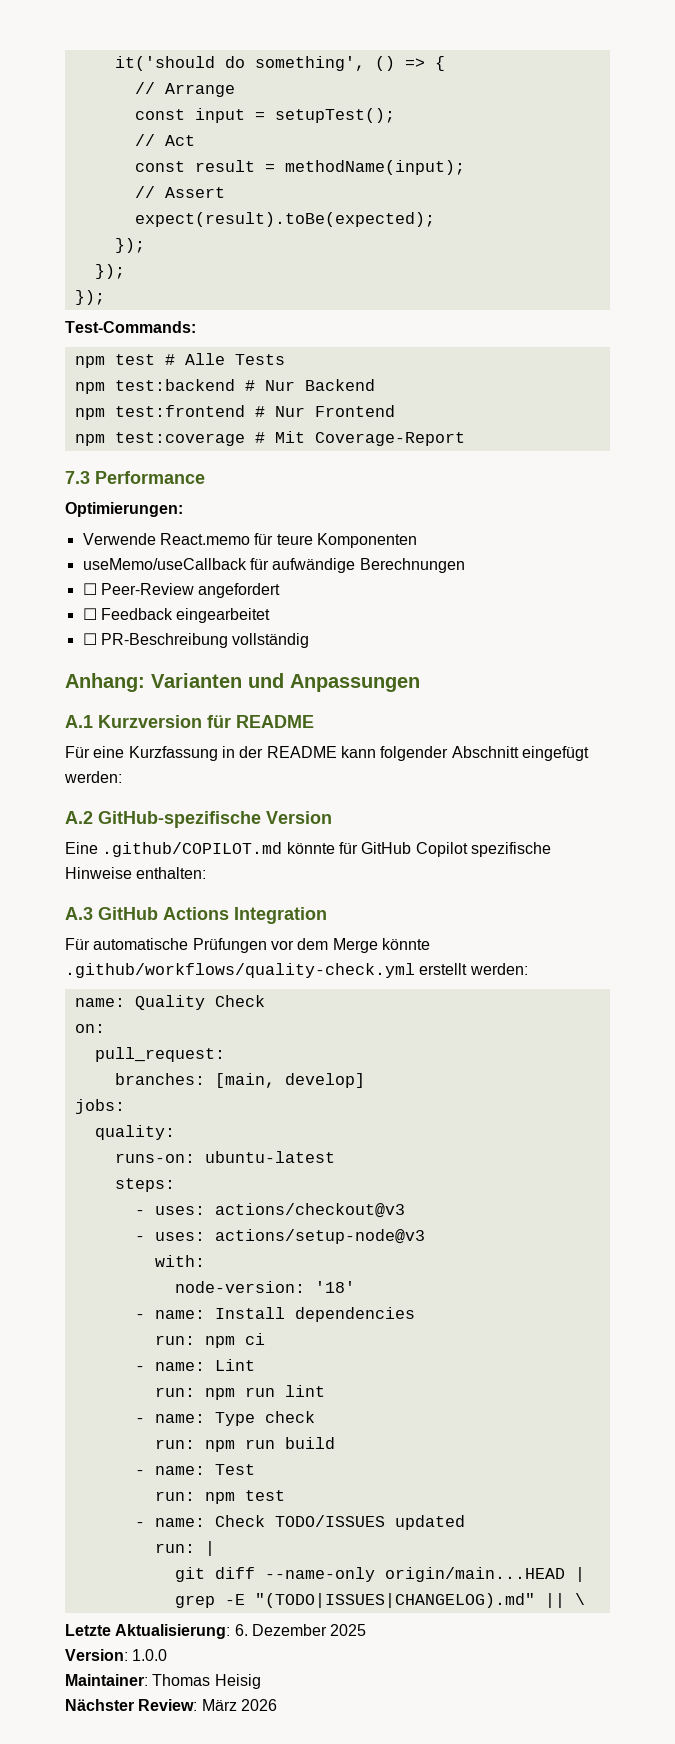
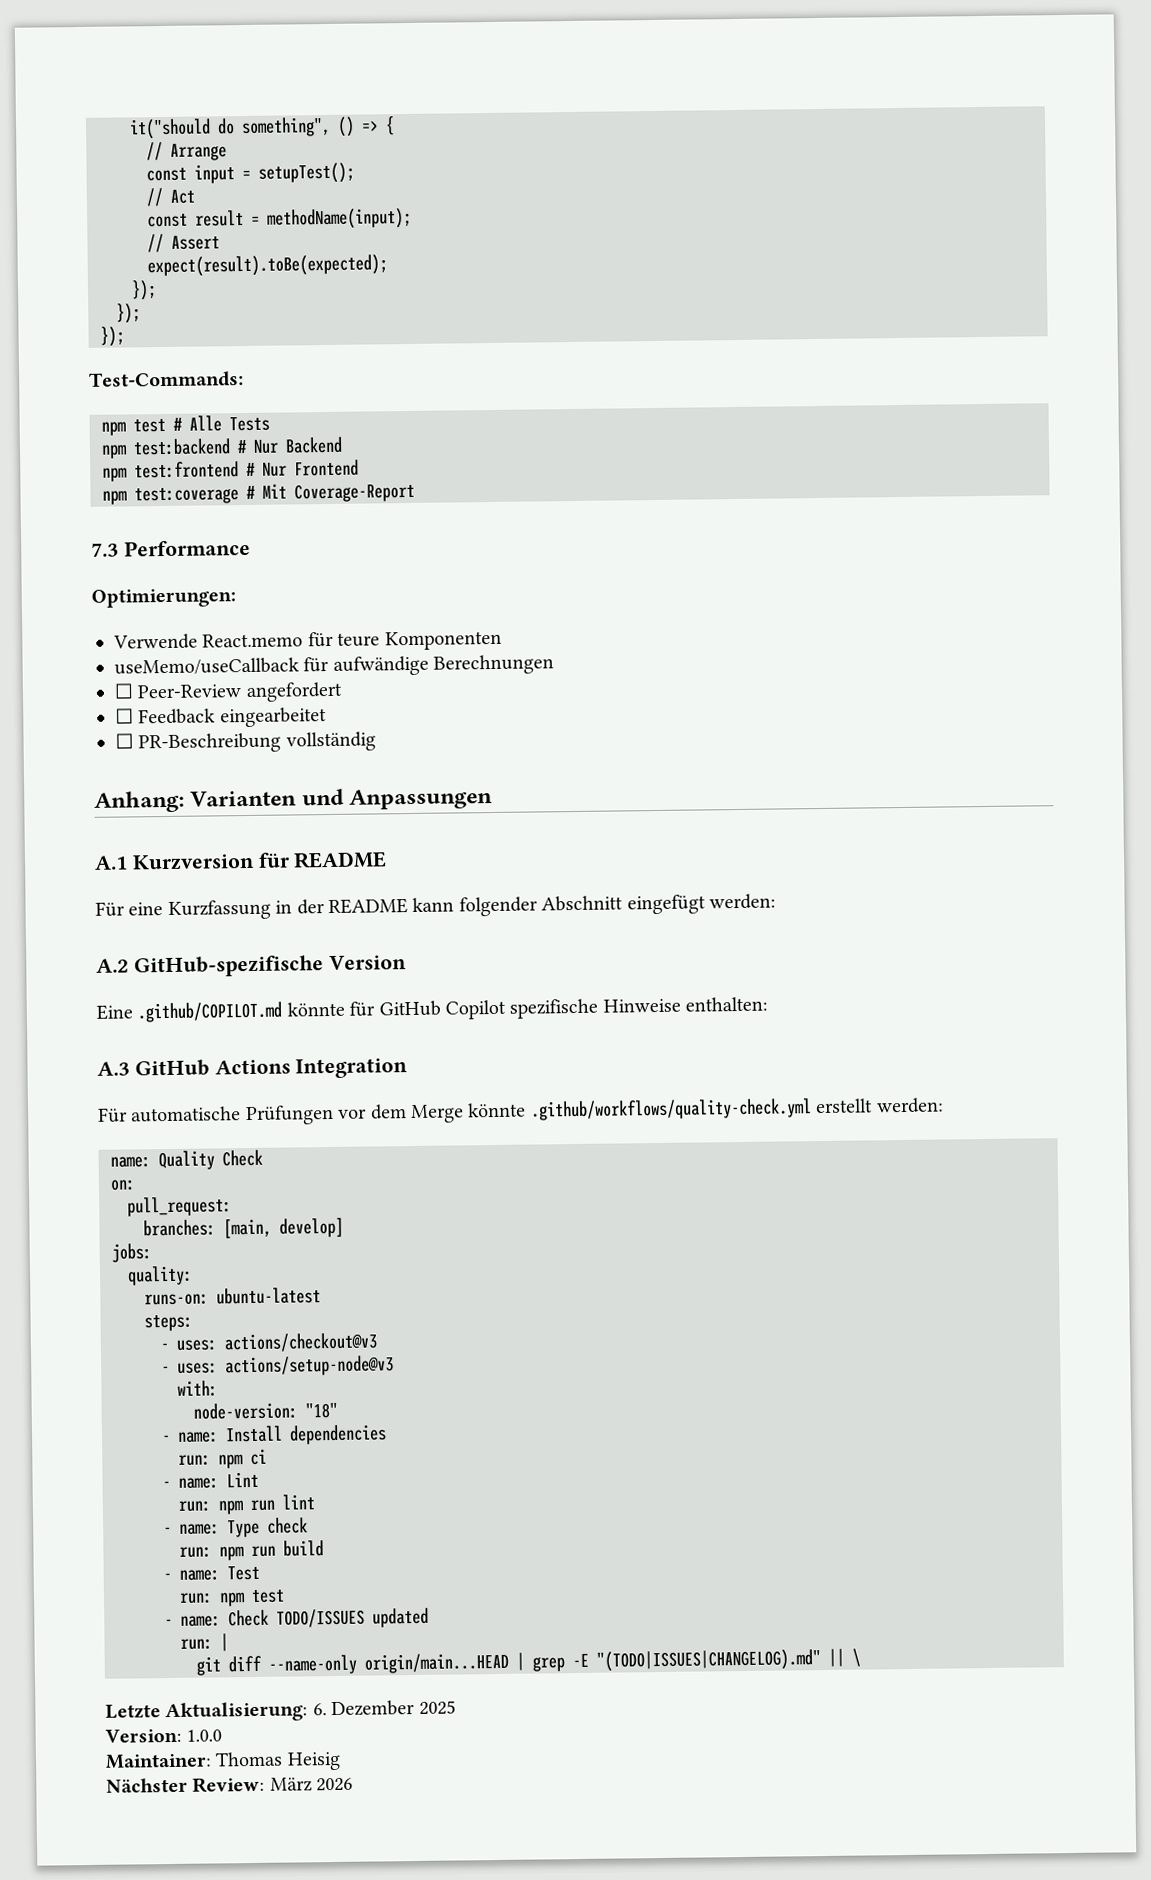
- it('should do something', () => {
+ it("should do something", () => {
- node-version: '18'
+ node-version: "18"

